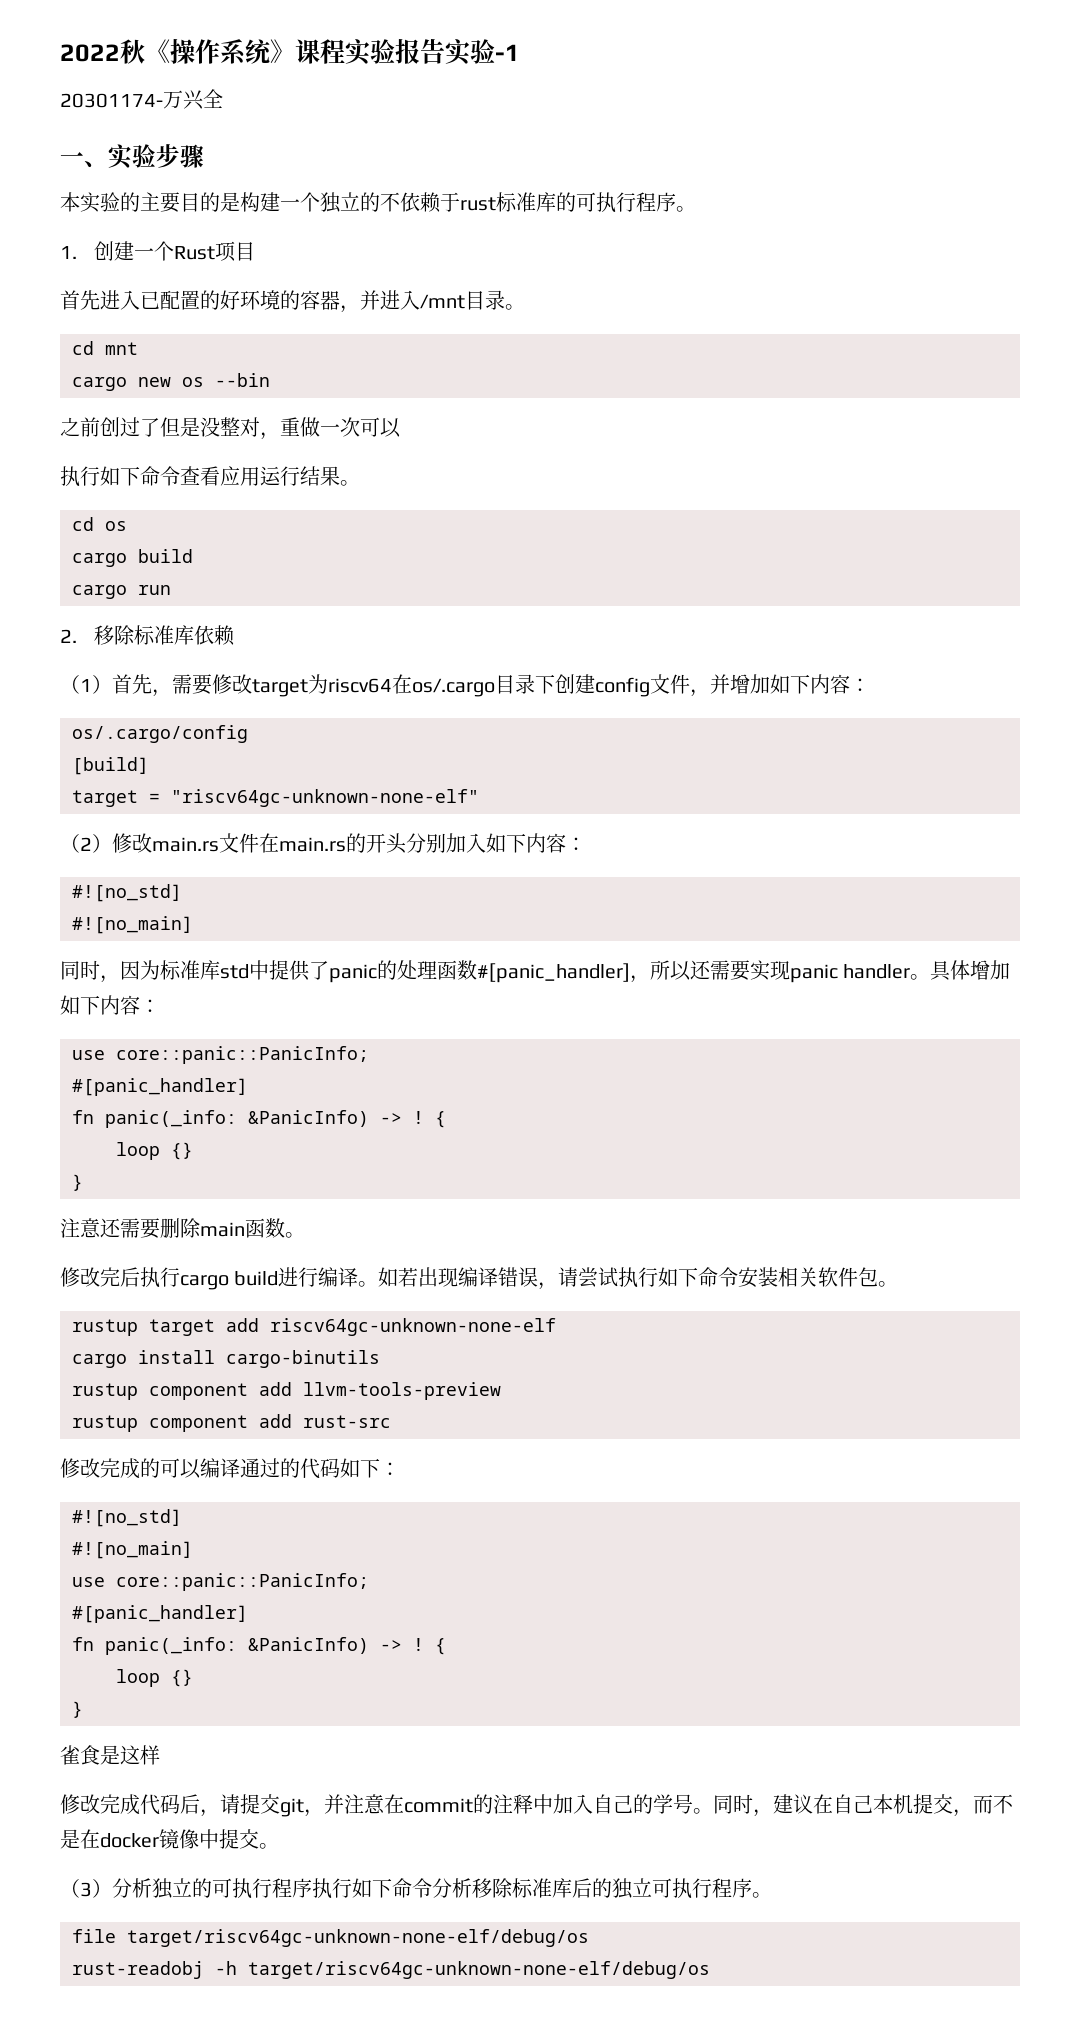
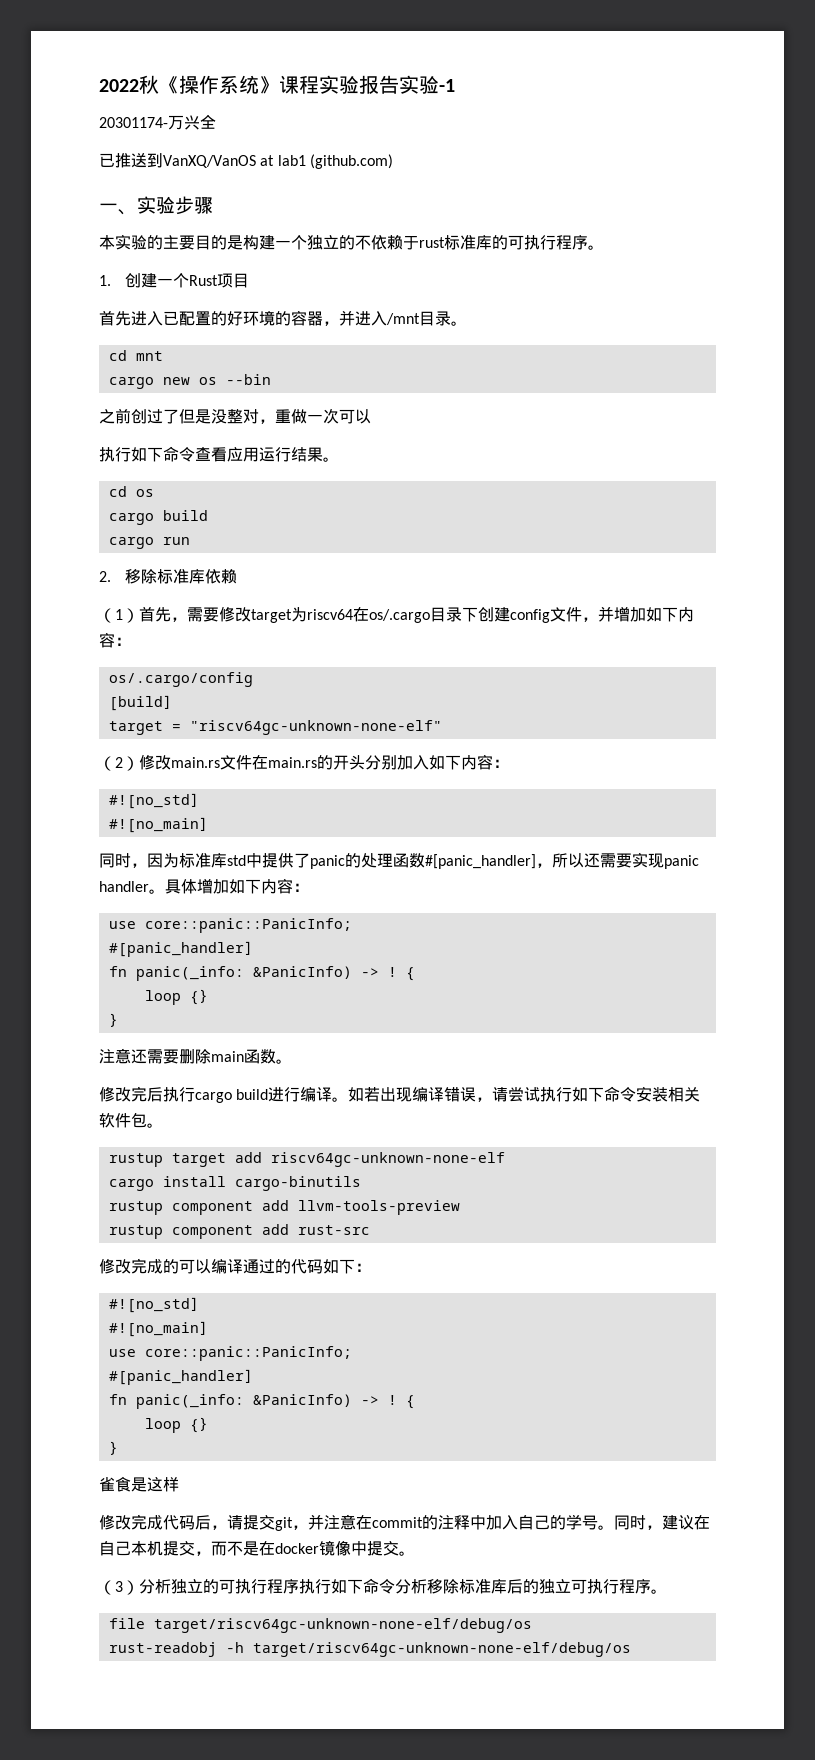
+ 已推送到VanXQ/VanOS at lab1 (github.com)

